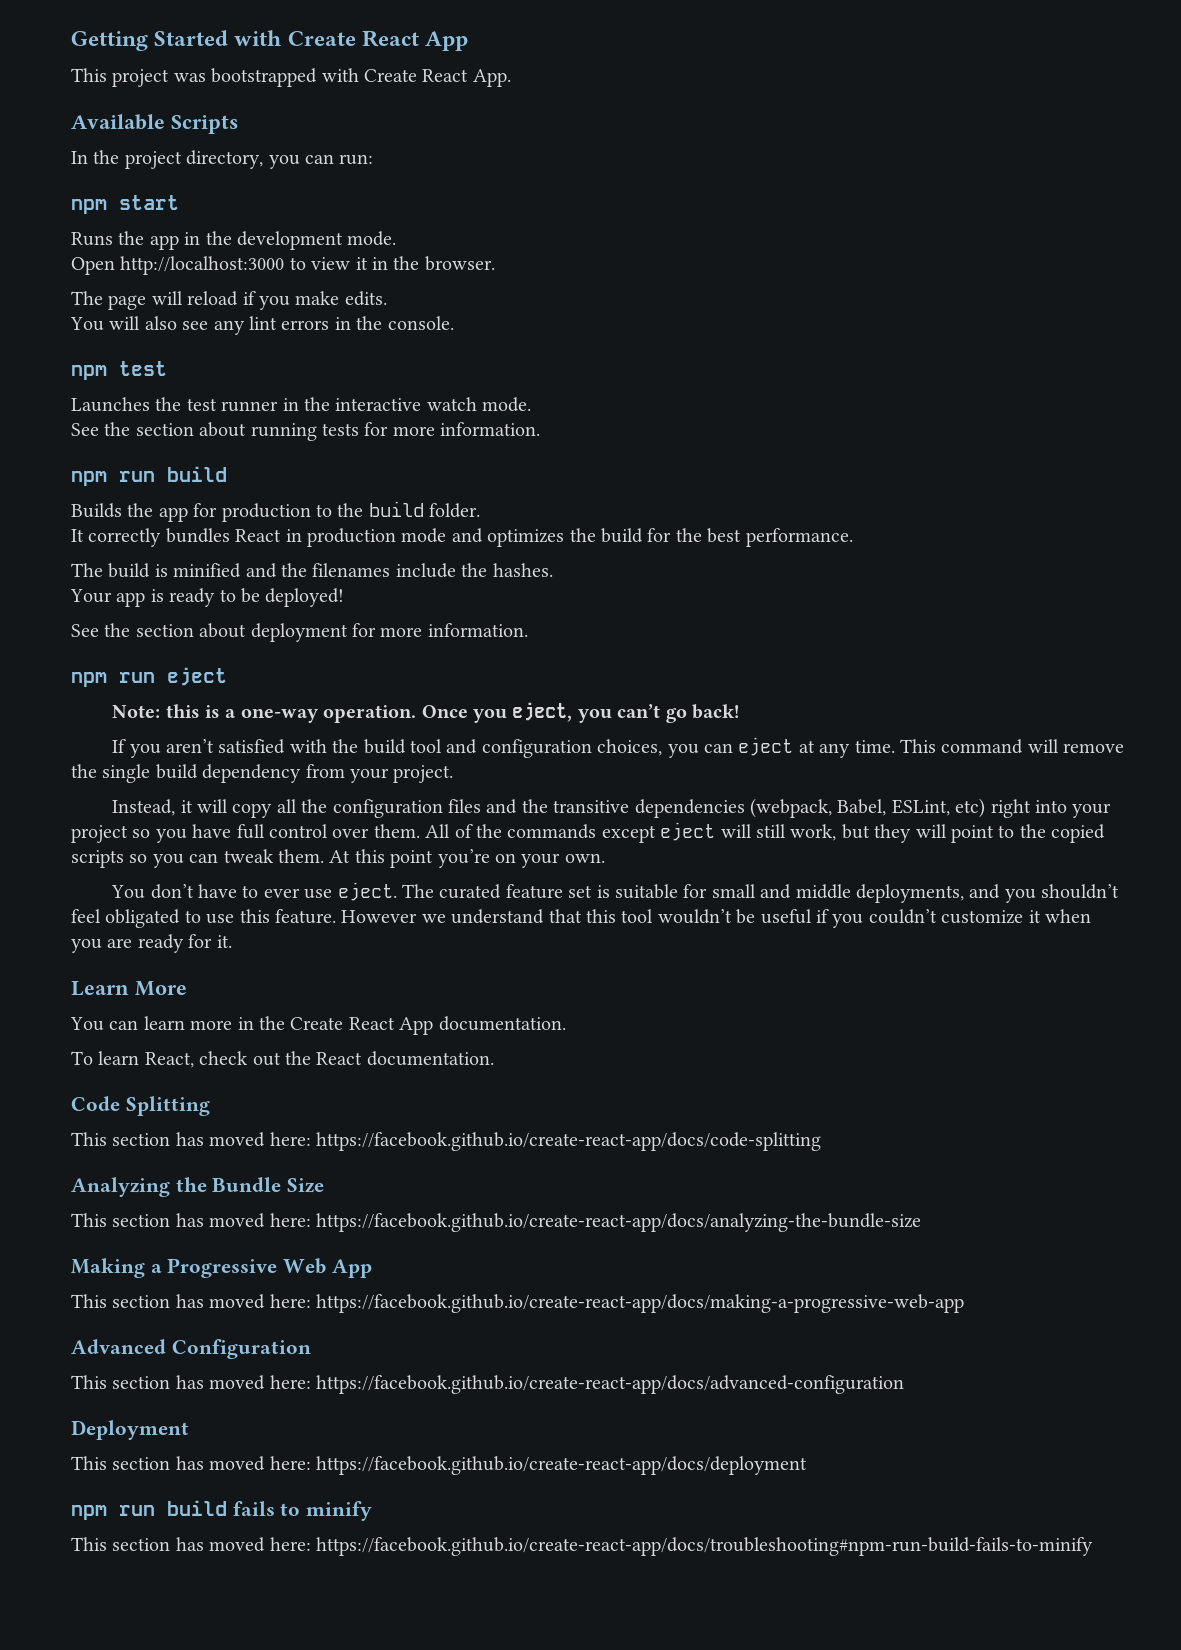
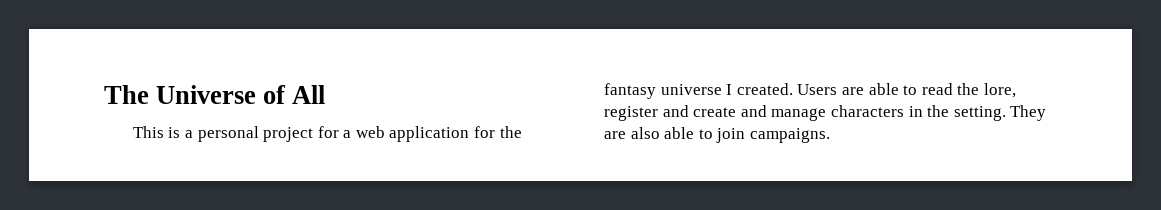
- Getting Started with Create React App
- This project was bootstrapped with Create React App.
- Available Scripts
- In the project directory, you can run:
- npm start
- Runs the app in the development mode.
- Open http://localhost:3000 to view it in the browser.
- The page will reload if you make edits.
- You will also see any lint errors in the console.
- npm test
- Launches the test runner in the interactive watch mode.
- See the section about running tests for more information.
- npm run build
- Builds the app for production to the build folder.
- It correctly bundles React in production mode and optimizes the build for the best performance.
- The build is minified and the filenames include the hashes.
- Your app is ready to be deployed!
- See the section about deployment for more information.
- npm run eject
- Note: this is a one-way operation. Once you eject, you can’t go back!
- If you aren’t satisfied with the build tool and configuration choices, you can eject at any time. This command will remove the single build dependency from your project.
- Instead, it will copy all the configuration files and the transitive dependencies (webpack, Babel, ESLint, etc) right into your project so you have full control over them. All of the commands except eject will still work, but they will point to the copied scripts so you can tweak them. At this point you’re on your own.
- You don’t have to ever use eject. The curated feature set is suitable for small and middle deployments, and you shouldn’t feel obligated to use this feature. However we understand that this tool wouldn’t be useful if you couldn’t customize it when you are ready for it.
- Learn More
- You can learn more in the Create React App documentation.
- To learn React, check out the React documentation.
- Code Splitting
- This section has moved here: https://facebook.github.io/create-react-app/docs/code-splitting
- Analyzing the Bundle Size
- This section has moved here: https://facebook.github.io/create-react-app/docs/analyzing-the-bundle-size
- Making a Progressive Web App
- This section has moved here: https://facebook.github.io/create-react-app/docs/making-a-progressive-web-app
- Advanced Configuration
- This section has moved here: https://facebook.github.io/create-react-app/docs/advanced-configuration
- Deployment
- This section has moved here: https://facebook.github.io/create-react-app/docs/deployment
- npm run build fails to minify
- This section has moved here: https://facebook.github.io/create-react-app/docs/troubleshooting#npm-run-build-fails-to-minify
+ The Universe of All
+ This is a personal project for a web application for the fantasy universe I created. Users are able to read the lore, register and create and manage characters in the setting. They are also able to join campaigns.

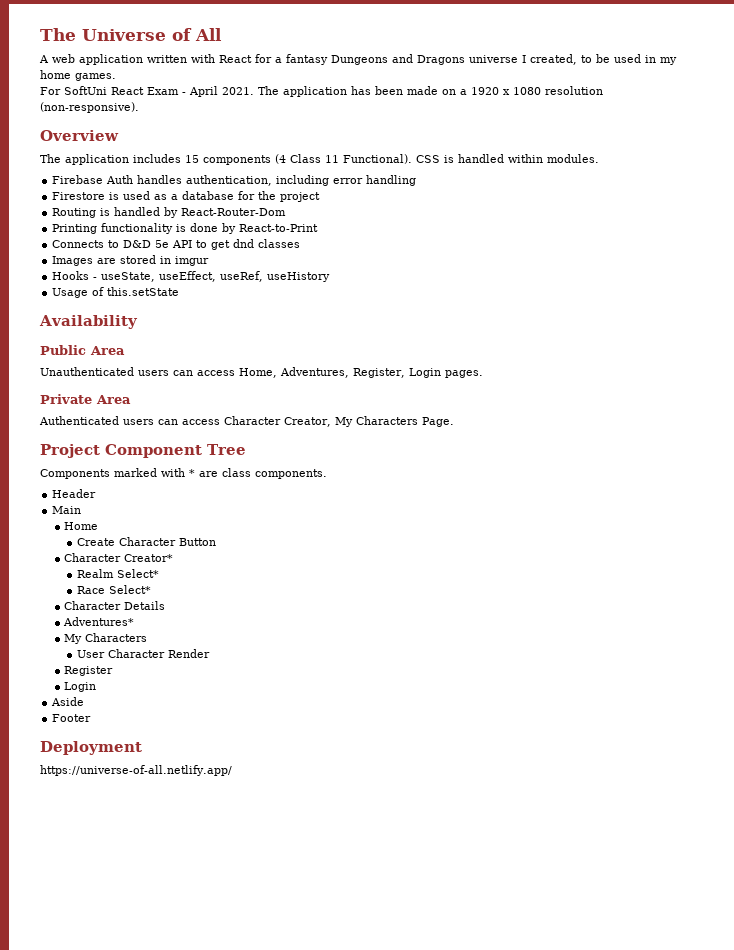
- This is a personal project for a web application for the fantasy universe I created. Users are able to read the lore, register and create and manage characters in the setting. They are also able to join campaigns.
+ A web application written with React for a fantasy Dungeons and Dragons universe I created, to be used in my home games.
+ For SoftUni React Exam - April 2021. The application has been made on a 1920 x 1080 resolution (non-responsive).
+ Overview
+ The application includes 15 components (4 Class 11 Functional). CSS is handled within modules.
+ Firebase Auth handles authentication, including error handling
+ Firestore is used as a database for the project
+ Routing is handled by React-Router-Dom
+ Printing functionality is done by React-to-Print
+ Connects to D&D 5e API to get dnd classes
+ Images are stored in imgur
+ Hooks - useState, useEffect, useRef, useHistory
+ Usage of this.setState
+ Availability
+ Public Area
+ Unauthenticated users can access Home, Adventures, Register, Login pages.
+ Private Area
+ Authenticated users can access Character Creator, My Characters Page.
+ Project Component Tree
+ Components marked with * are class components.
+ Header
+ Main
+ Home
+ Create Character Button
+ Character Creator*
+ Realm Select*
+ Race Select*
+ Character Details
+ Adventures*
+ My Characters
+ User Character Render
+ Register
+ Login
+ Aside
+ Footer
+ Deployment
+ https://universe-of-all.netlify.app/

